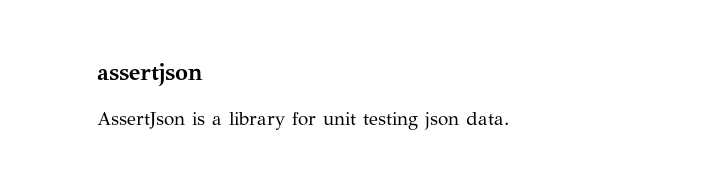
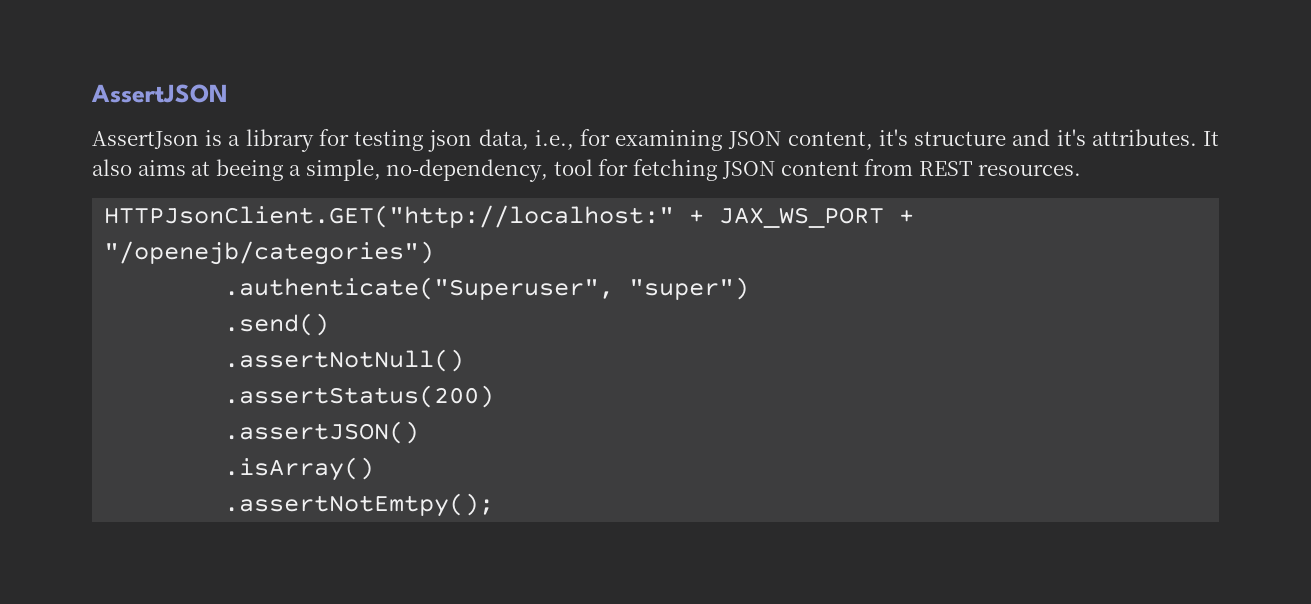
- assertjson
+ AssertJSON
- AssertJson is a library for unit testing json data.
+ AssertJson is a library for testing json data, i.e., for examining JSON content, it's structure and it's attributes. It also aims at beeing a simple, no-dependency, tool for fetching JSON content from REST resources.
+ HTTPJsonClient.GET("http://localhost:" + JAX_WS_PORT + "/openejb/categories")
+ .authenticate("Superuser", "super")
+ .send()
+ .assertNotNull()
+ .assertStatus(200)
+ .assertJSON()
+ .isArray()
+ .assertNotEmtpy();

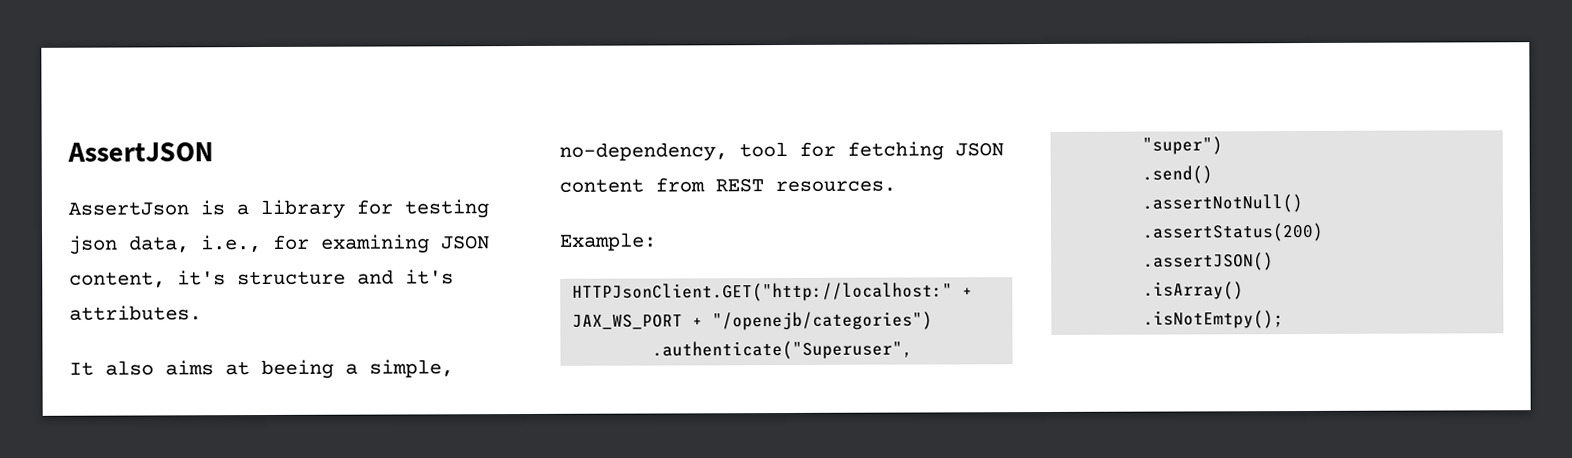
- AssertJson is a library for testing json data, i.e., for examining JSON content, it's structure and it's attributes. It also aims at beeing a simple, no-dependency, tool for fetching JSON content from REST resources.
+ AssertJson is a library for testing json data, i.e., for examining JSON content, it's structure and it's attributes.
+ It also aims at beeing a simple, no-dependency, tool for fetching JSON content from REST resources.
+ Example:
- .assertNotEmtpy();
+ .isNotEmtpy();

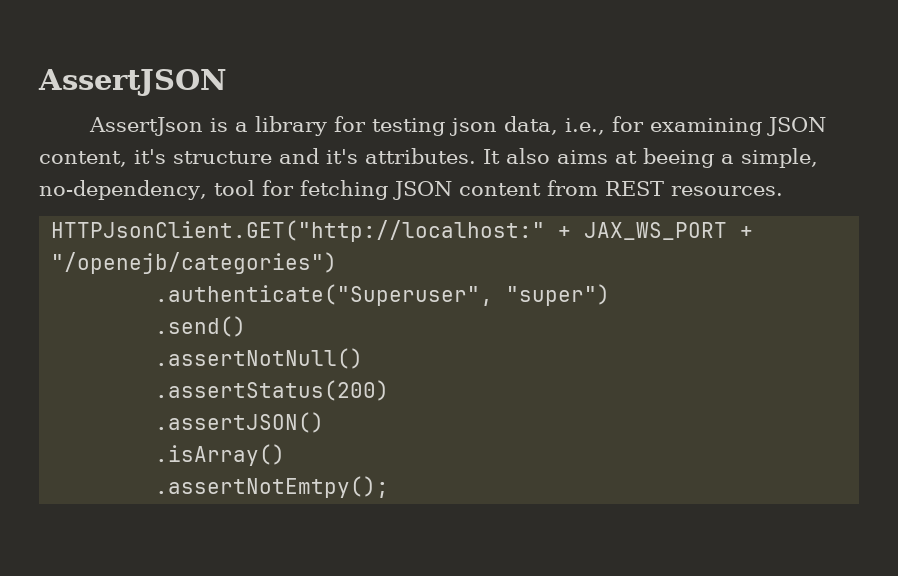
- AssertJson is a library for testing json data, i.e., for examining JSON content, it's structure and it's attributes.
- It also aims at beeing a simple, no-dependency, tool for fetching JSON content from REST resources.
+ AssertJson is a library for testing json data, i.e., for examining JSON content, it's structure and it's attributes. It also aims at beeing a simple, no-dependency, tool for fetching JSON content from REST resources.
- Example:
- .isNotEmtpy();
+ .assertNotEmtpy();

